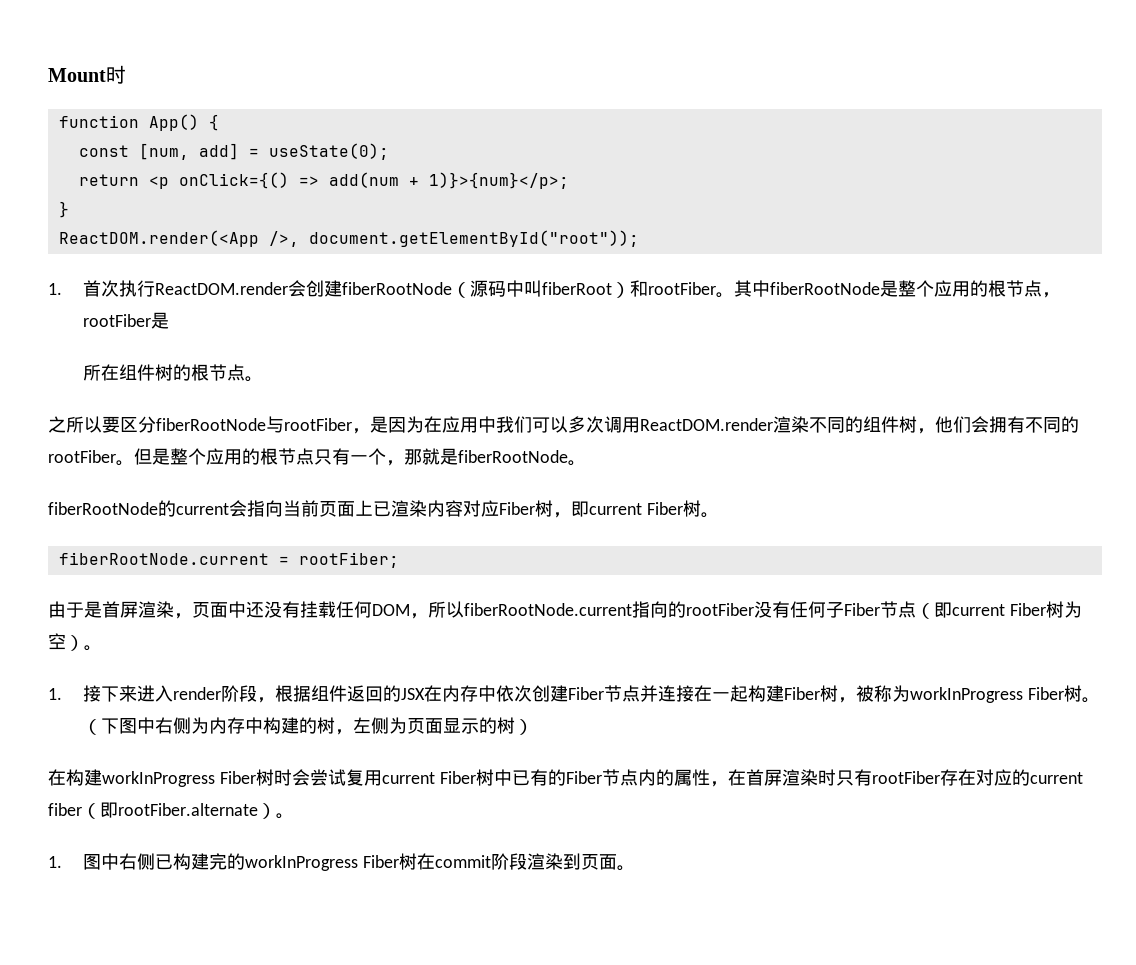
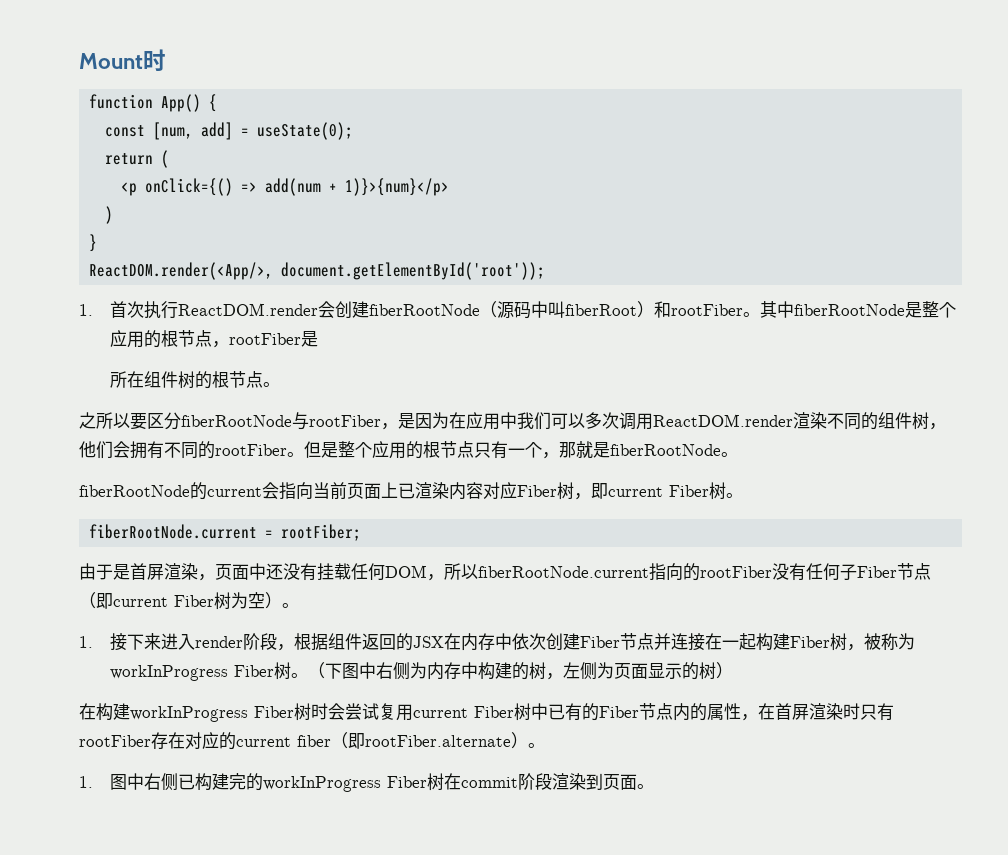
- return <p onClick={() => add(num + 1)}>{num}</p>;
+ return (
+ <p onClick={() => add(num + 1)}>{num}</p>
+ )
- ReactDOM.render(<App />, document.getElementById("root"));
+ ReactDOM.render(<App/>, document.getElementById('root'));

